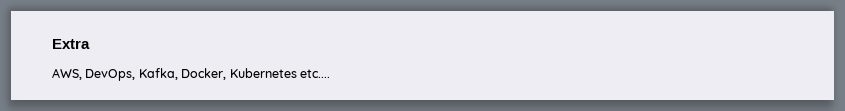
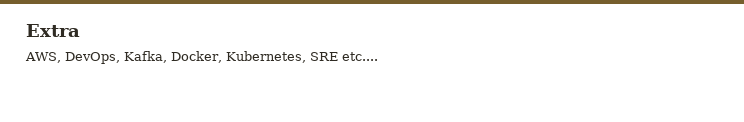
- AWS, DevOps, Kafka, Docker, Kubernetes etc....
+ AWS, DevOps, Kafka, Docker, Kubernetes, SRE etc....

